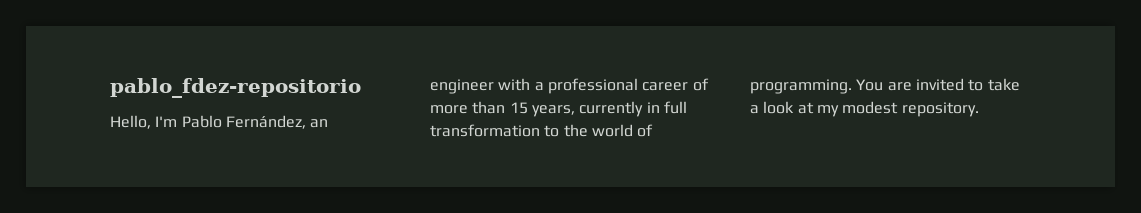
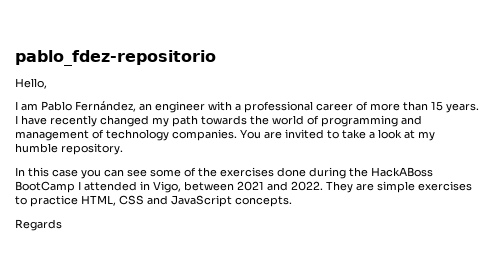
- Hello, I'm Pablo Fernández, an engineer with a professional career of more than 15 years, currently in full transformation to the world of programming.
+ Hello,
+ I am Pablo Fernández, an engineer with a professional career of more than 15 years. I have recently changed my path towards the world of programming and management of technology companies.
- You are invited to take a look at my modest repository.
+ You are invited to take a look at my humble repository.
+ In this case you can see some of the exercises done during the HackABoss BootCamp I attended in Vigo, between 2021 and 2022. They are simple exercises to practice HTML, CSS and JavaScript concepts.
+ Regards

